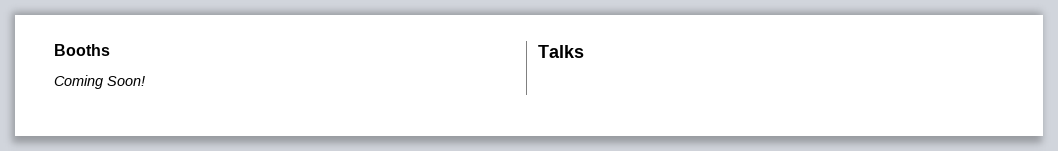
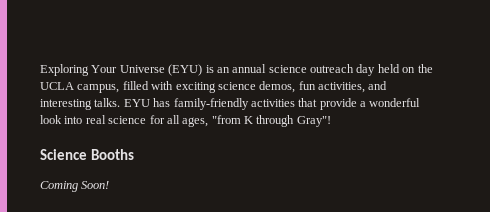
- Booths
+ Exploring Your Universe (EYU) is an annual science outreach day held on the UCLA campus, filled with exciting science demos, fun activities, and interesting talks. EYU has family-friendly activities that provide a wonderful look into real science for all ages, "from K through Gray"!
+ Science Booths
- Talks

